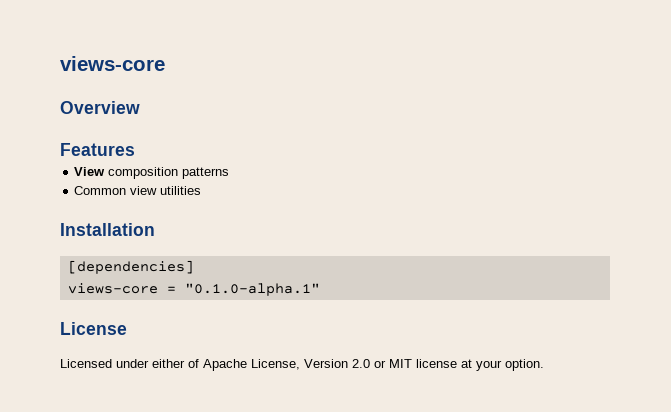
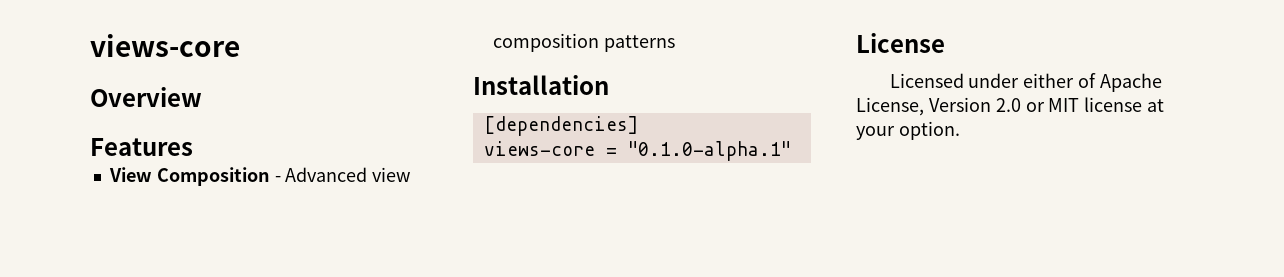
- View composition patterns
+ View Composition - Advanced view composition patterns
- Common view utilities

